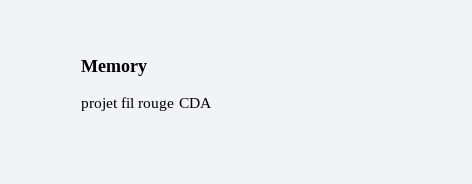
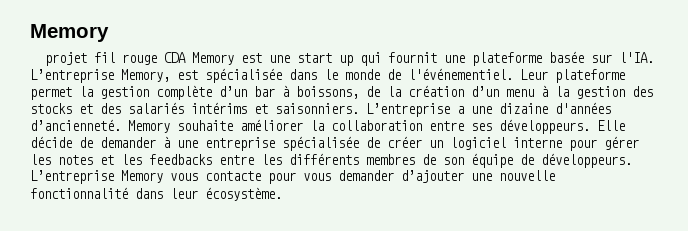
- projet fil rouge CDA
+ projet fil rouge CDA Memory est une start up qui fournit une plateforme basée sur l'IA. L’entreprise Memory, est spécialisée dans le monde de l'événementiel. Leur plateforme permet la gestion complète d’un bar à boissons, de la création d’un menu à la gestion des stocks et des salariés intérims et saisonniers. L’entreprise a une dizaine d'années d’ancienneté. Memory souhaite améliorer la collaboration entre ses développeurs. Elle décide de demander à une entreprise spécialisée de créer un logiciel interne pour gérer les notes et les feedbacks entre les différents membres de son équipe de développeurs. L’entreprise Memory vous contacte pour vous demander d’ajouter une nouvelle fonctionnalité dans leur écosystème.

